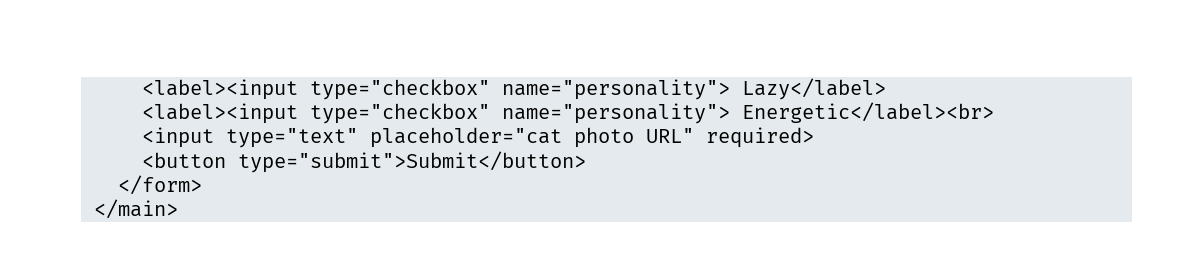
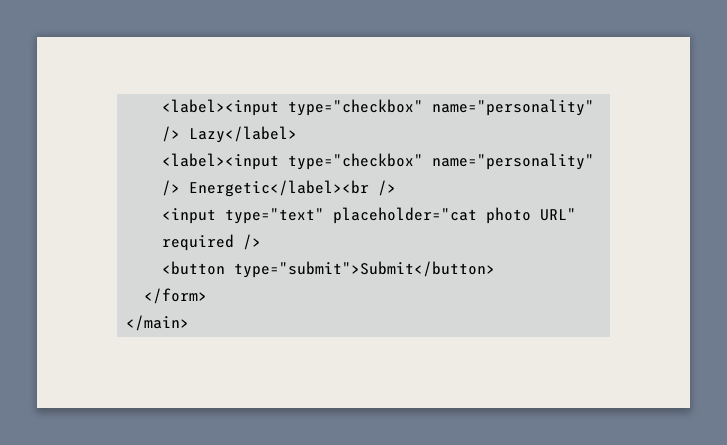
- <label><input type="checkbox" name="personality"> Lazy</label>
+ <label><input type="checkbox" name="personality" /> Lazy</label>
- <label><input type="checkbox" name="personality"> Energetic</label><br>
+ <label><input type="checkbox" name="personality" /> Energetic</label><br />
- <input type="text" placeholder="cat photo URL" required>
+ <input type="text" placeholder="cat photo URL" required />

